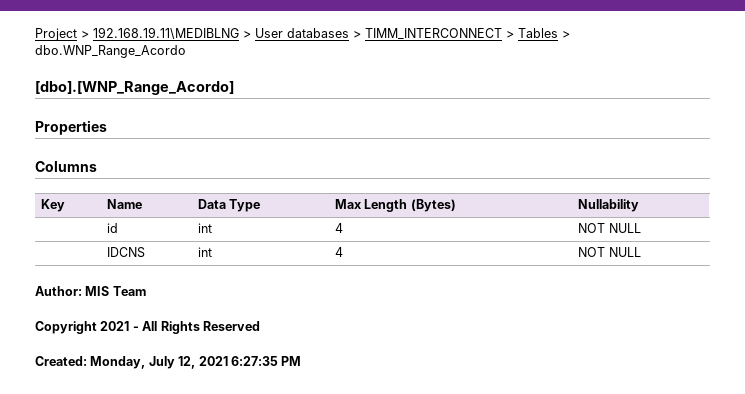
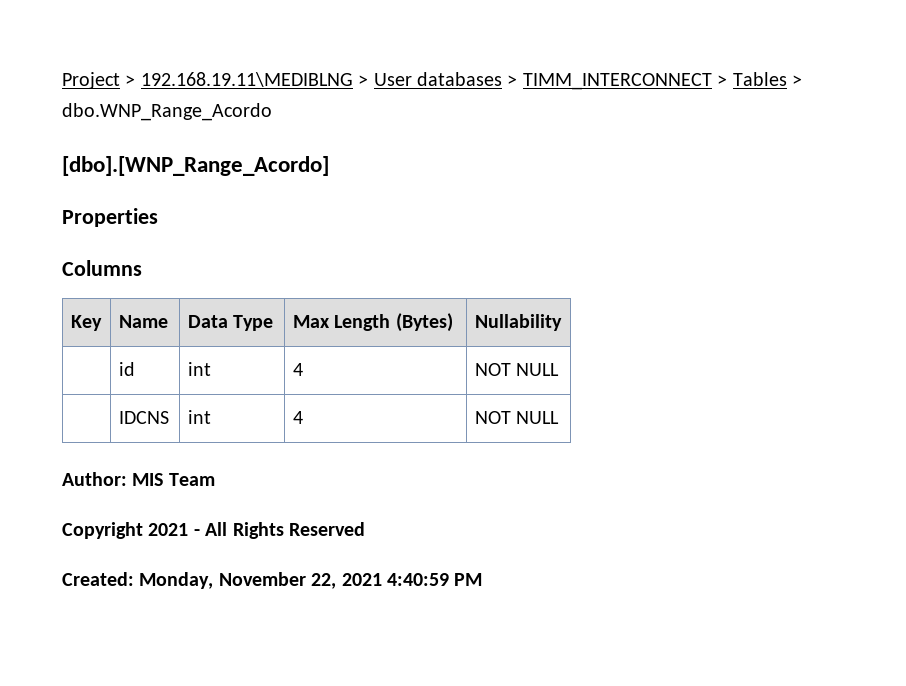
- Created: Monday, July 12, 2021 6:27:35 PM
+ Created: Monday, November 22, 2021 4:40:59 PM

